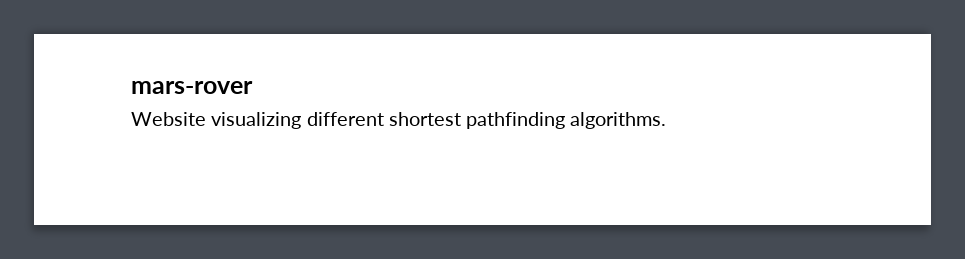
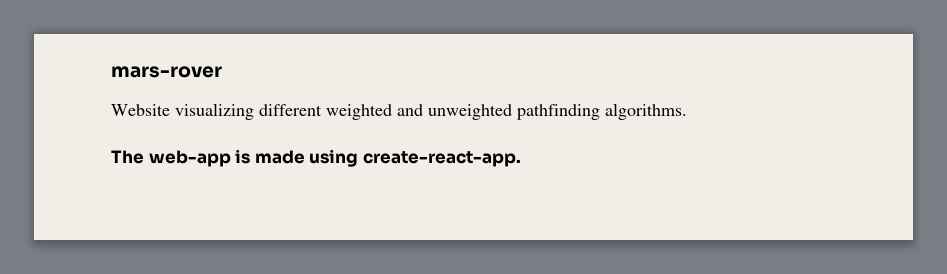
- Website visualizing different shortest pathfinding algorithms.
+ Website visualizing different weighted and unweighted pathfinding algorithms.
+ The web-app is made using create-react-app.

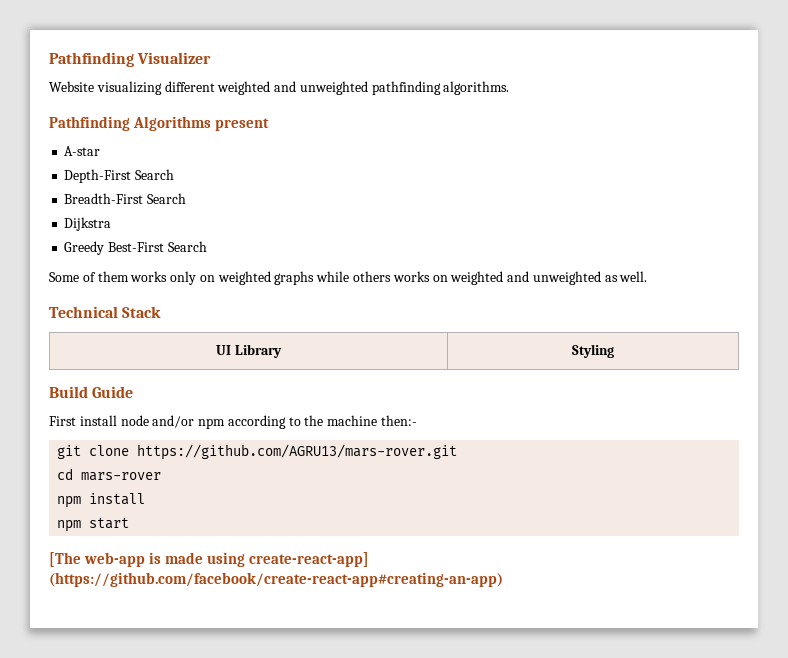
- mars-rover
+ Pathfinding Visualizer
- The web-app is made using create-react-app.
+ Pathfinding Algorithms present
+ A-star
+ Depth-First Search
+ Breadth-First Search
+ Dijkstra
+ Greedy Best-First Search
+ Some of them works only on weighted graphs while others works on weighted and unweighted as well.
+ Technical Stack
+ UI Library | Styling
+ Build Guide
+ First install node and/or npm according to the machine then:-
+ git clone https://github.com/AGRU13/mars-rover.git
+ cd mars-rover
+ npm install
+ npm start
+ [The web-app is made using create-react-app] (https://github.com/facebook/create-react-app#creating-an-app)

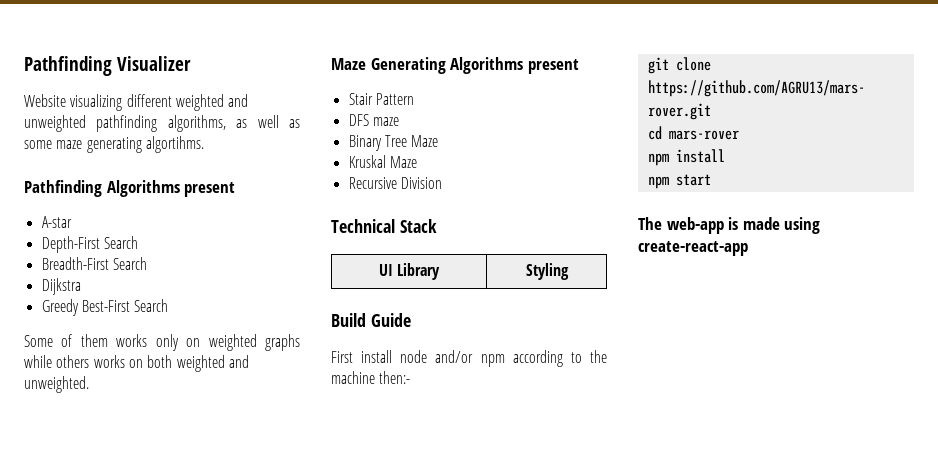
- Website visualizing different weighted and unweighted pathfinding algorithms.
+ Website visualizing different weighted and unweighted pathfinding algorithms, as well as some maze generating algortihms.
- Some of them works only on weighted graphs while others works on weighted and unweighted as well.
+ Some of them works only on weighted graphs while others works on both weighted and unweighted.
+ Maze Generating Algorithms present
+ Stair Pattern
+ DFS maze
+ Binary Tree Maze
+ Kruskal Maze
+ Recursive Division
- [The web-app is made using create-react-app] (https://github.com/facebook/create-react-app#creating-an-app)
+ The web-app is made using create-react-app

